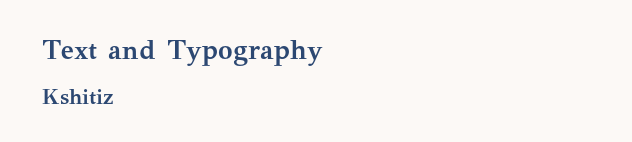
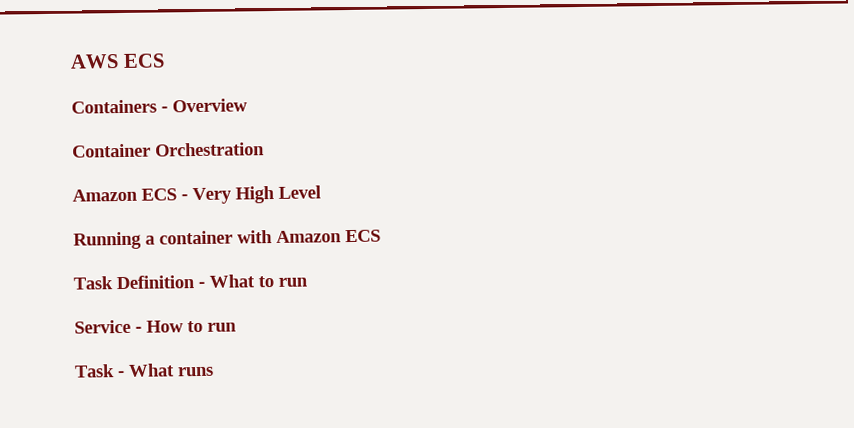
- Text and Typography
- Kshitiz
+ AWS ECS
+ Containers - Overview
+ Container Orchestration
+ Amazon ECS - Very High Level
+ Running a container with Amazon ECS
+ Task Definition - What to run
+ Service - How to run
+ Task - What runs

